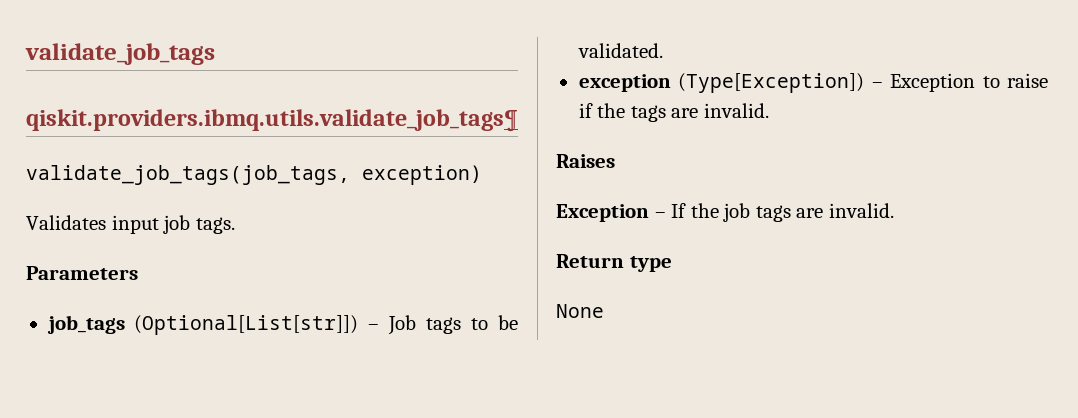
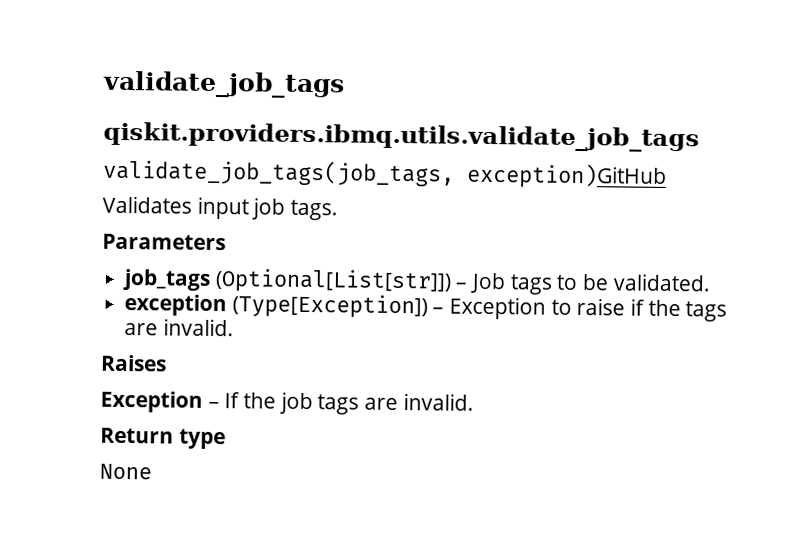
- qiskit.providers.ibmq.utils.validate_job_tags¶
+ qiskit.providers.ibmq.utils.validate_job_tags
- validate_job_tags(job_tags, exception)
+ validate_job_tags(job_tags, exception)GitHub

